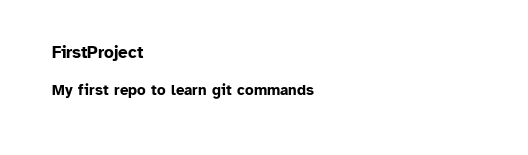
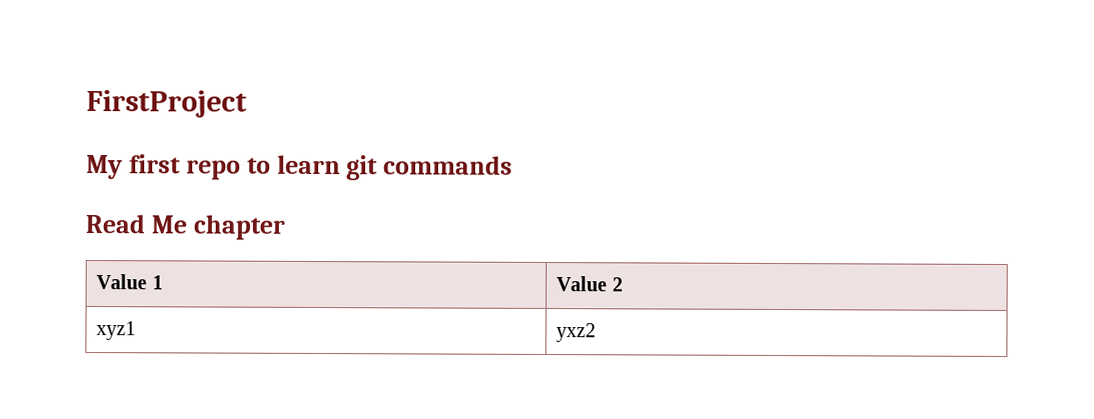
+ Read Me chapter
+ Value 1 | Value 2
+ xyz1 | yxz2

